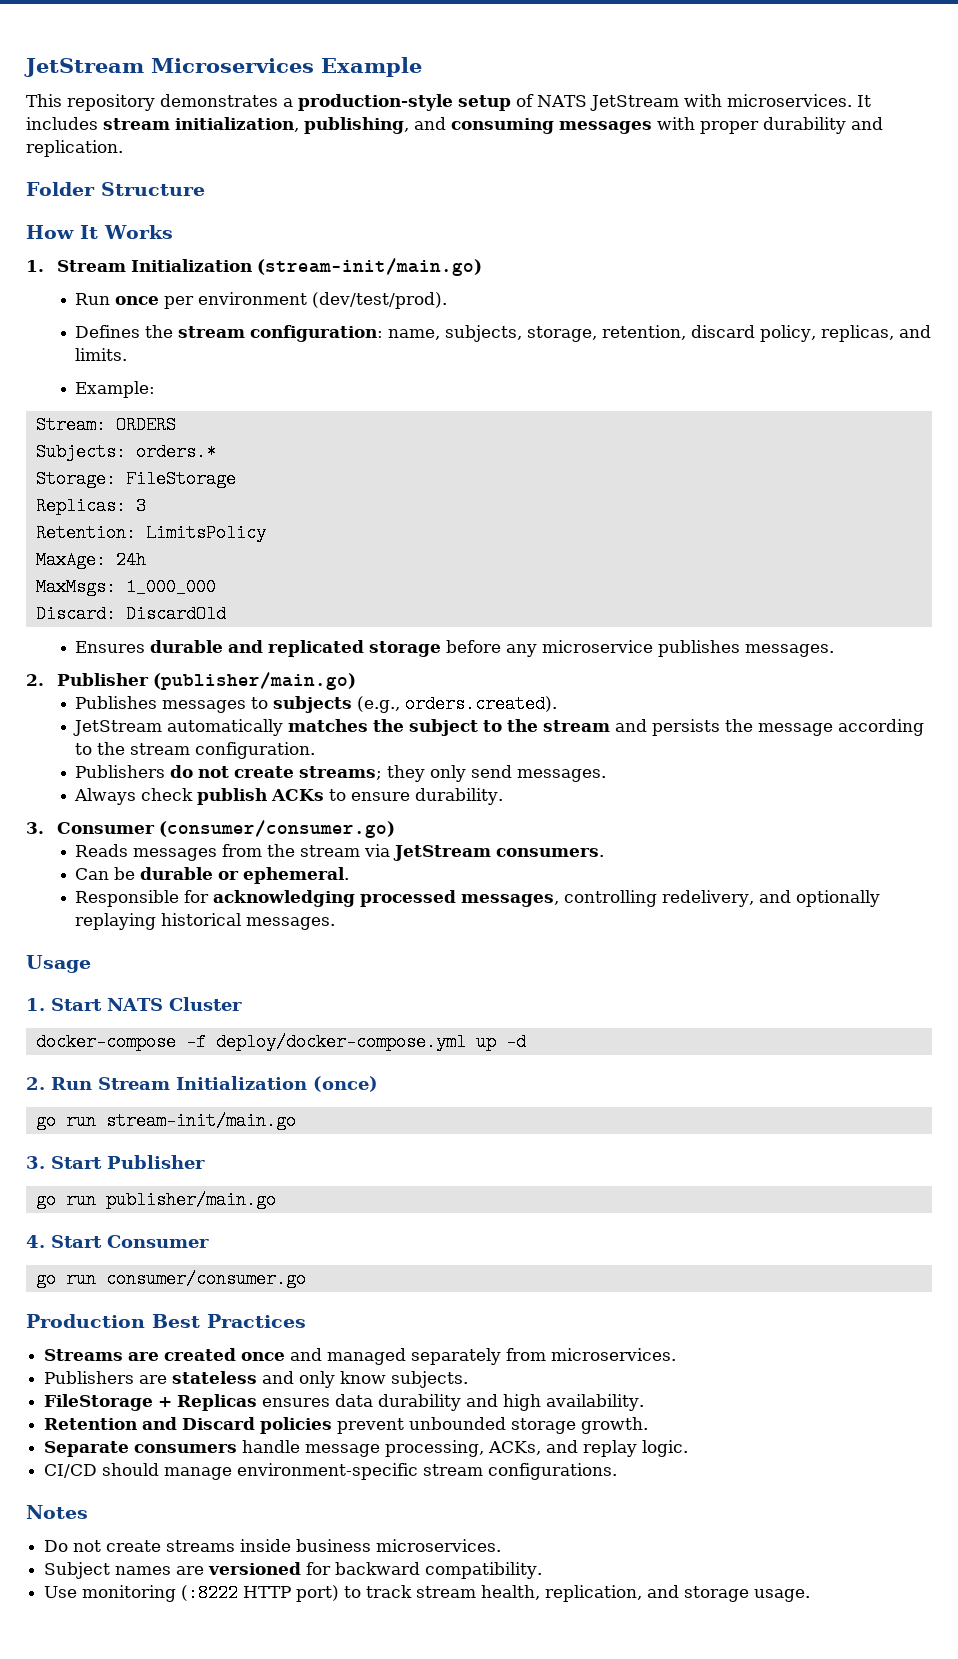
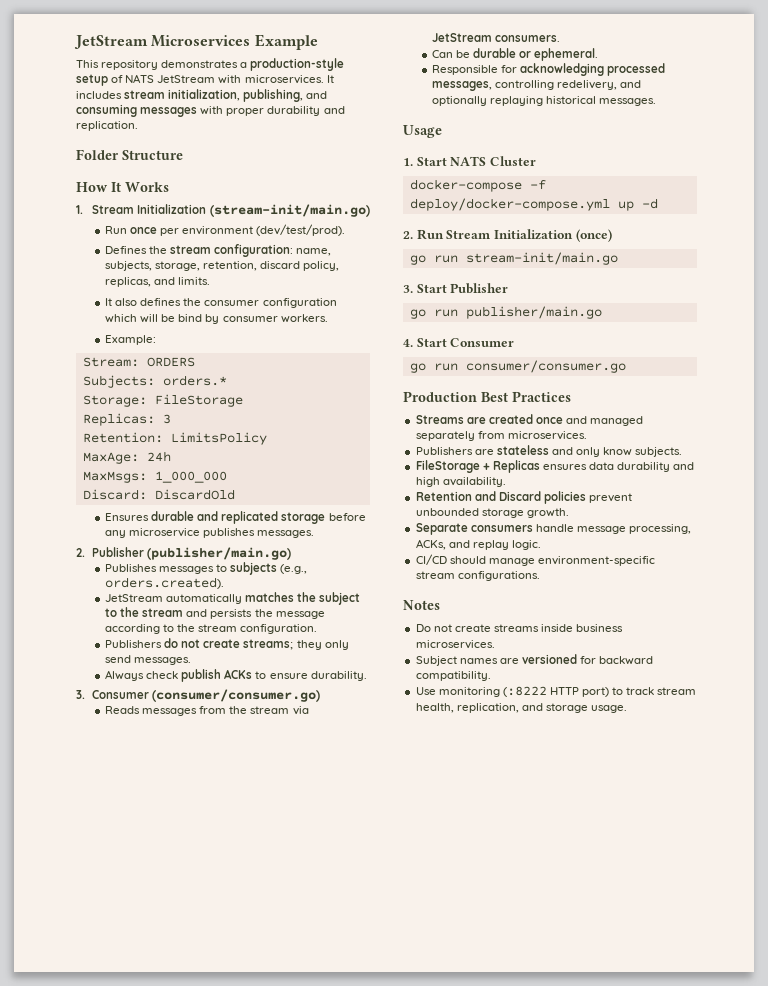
+ It also defines the consumer configuration which will be bind by consumer workers.

